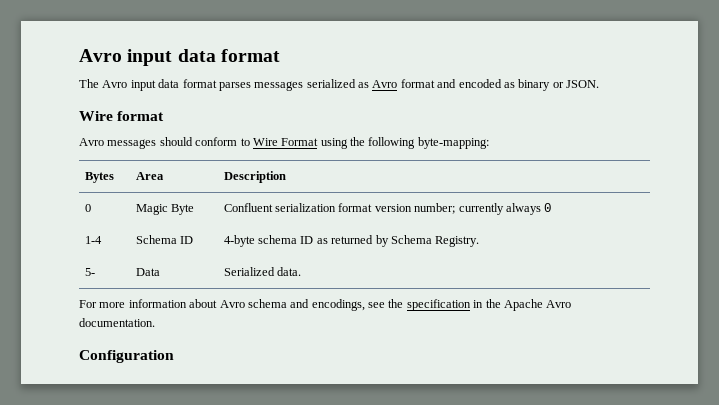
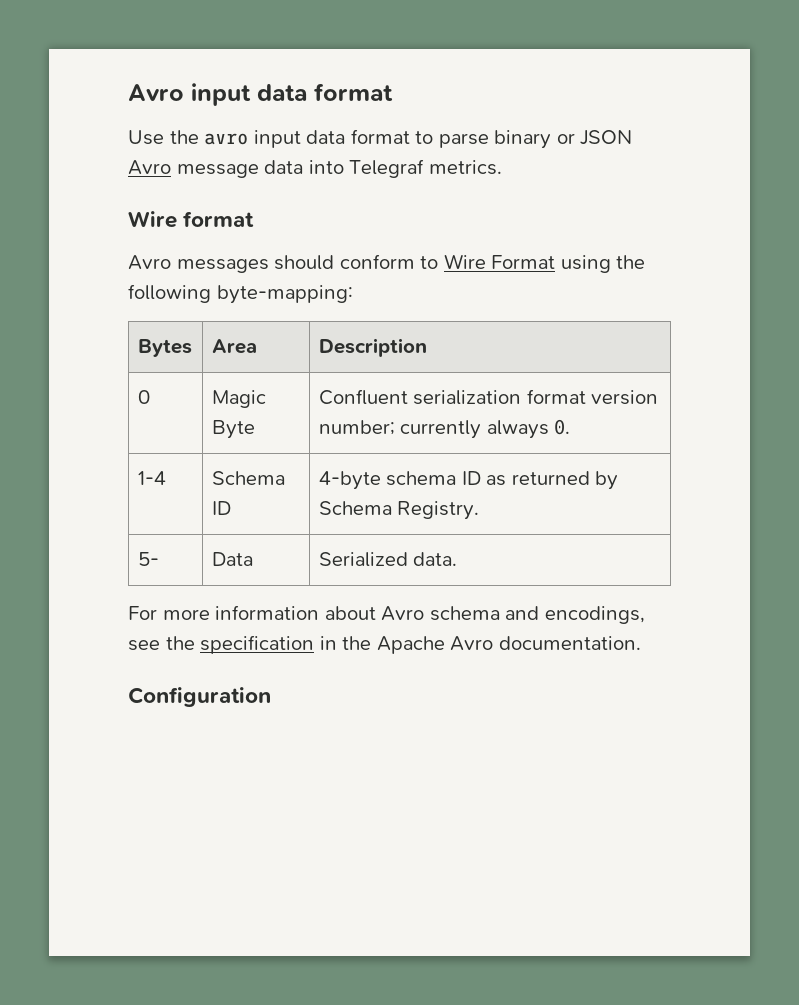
- The Avro input data format parses messages serialized as Avro format and encoded as binary or JSON.
+ Use the avro input data format to parse binary or JSON Avro message data into Telegraf metrics.
- 0 | Magic Byte | Confluent serialization format version number; currently always 0
+ 0 | Magic Byte | Confluent serialization format version number; currently always 0.

